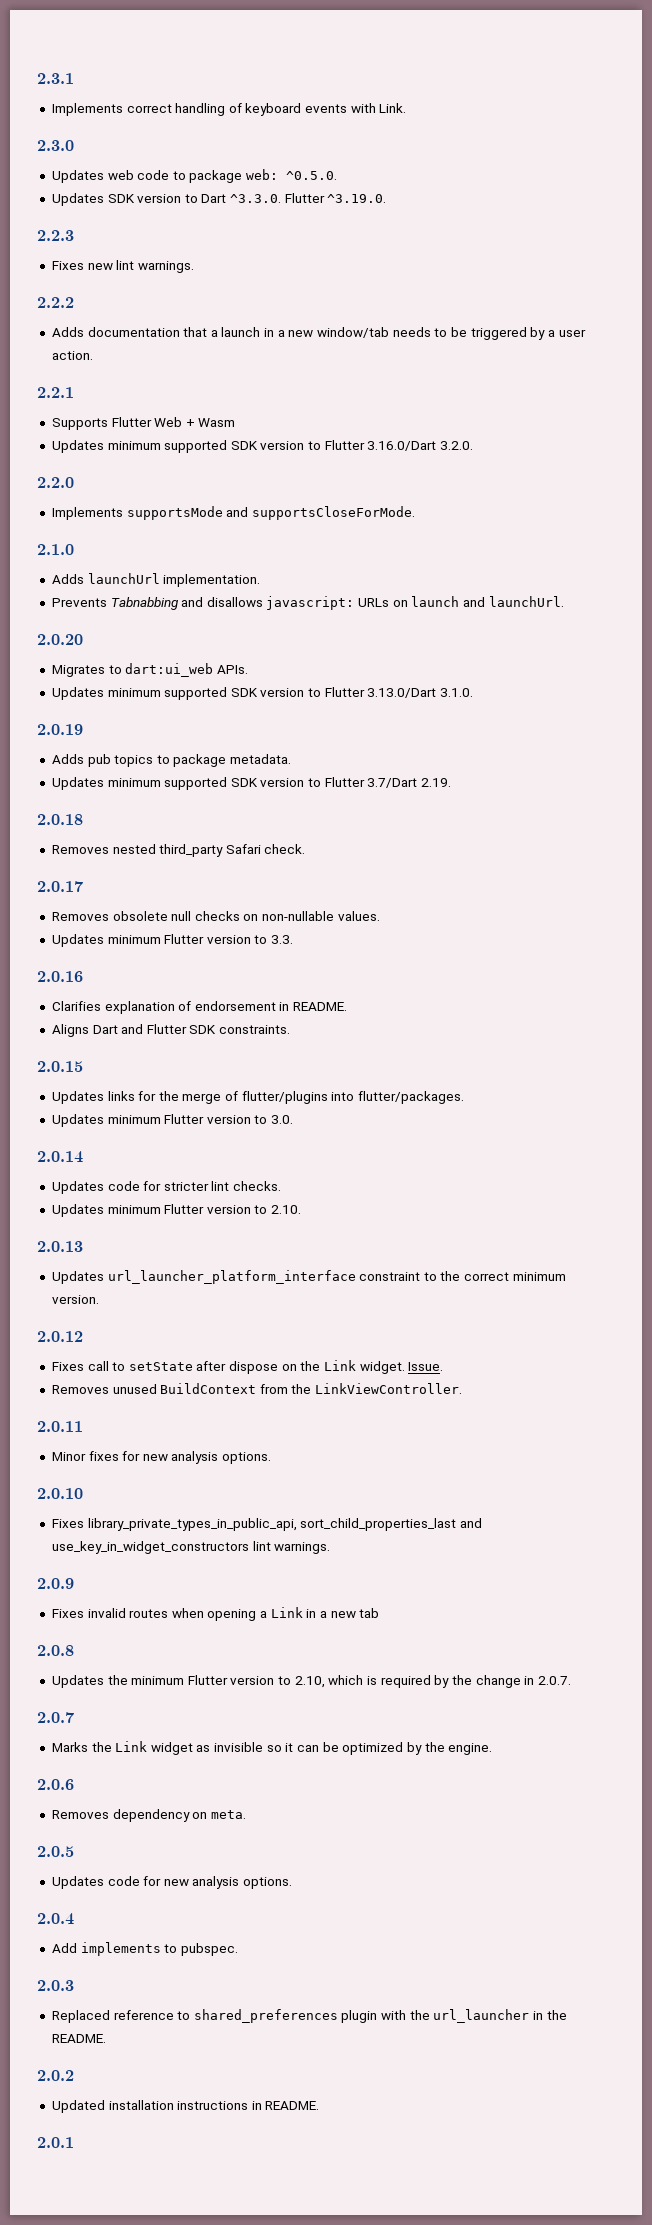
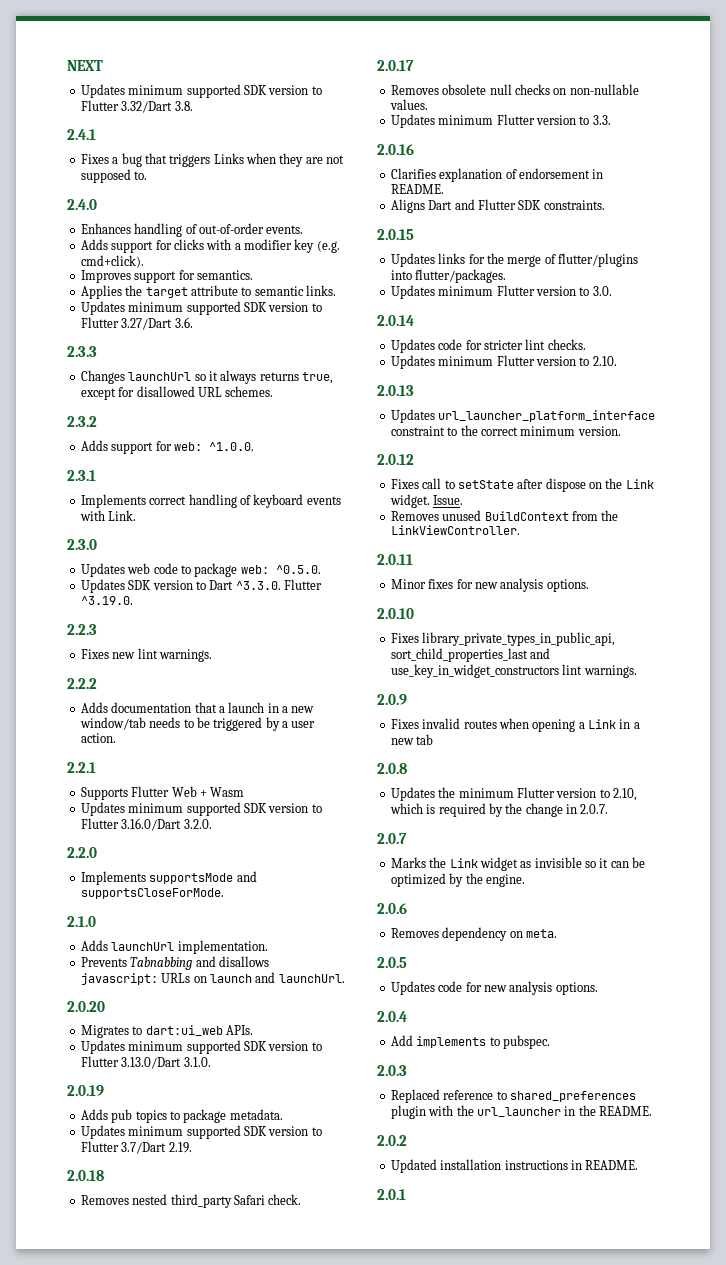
+ NEXT
+ Updates minimum supported SDK version to Flutter 3.32/Dart 3.8.
+ 2.4.1
+ Fixes a bug that triggers Links when they are not supposed to.
+ 2.4.0
+ Enhances handling of out-of-order events.
+ Adds support for clicks with a modifier key (e.g. cmd+click).
+ Improves support for semantics.
+ Applies the target attribute to semantic links.
+ Updates minimum supported SDK version to Flutter 3.27/Dart 3.6.
+ 2.3.3
+ Changes launchUrl so it always returns true, except for disallowed URL schemes.
+ 2.3.2
+ Adds support for web: ^1.0.0.

